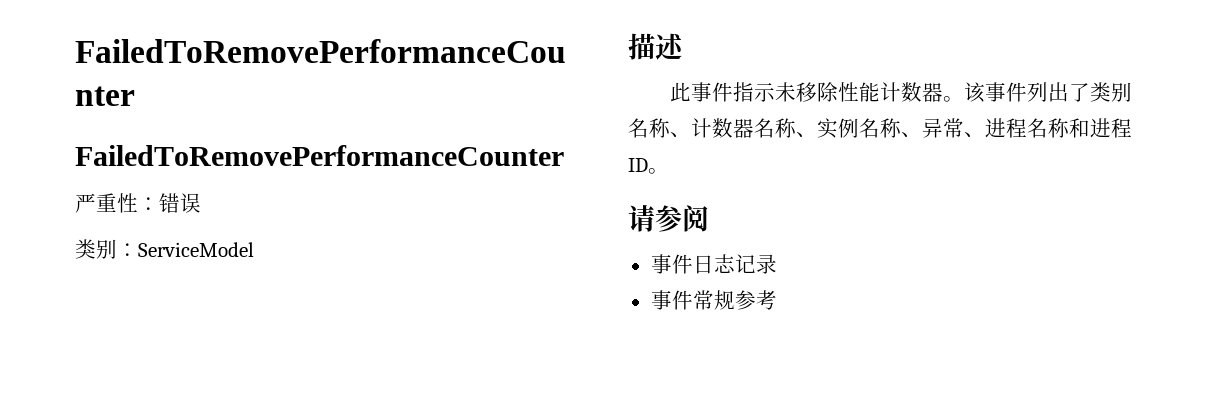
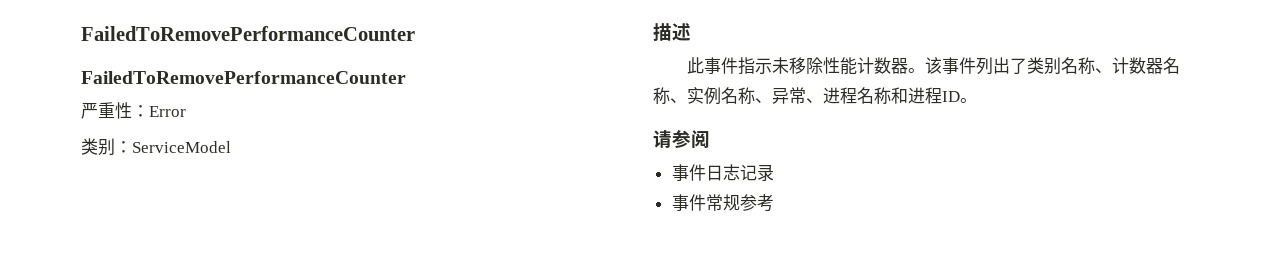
- 严重性：错误
+ 严重性：Error

